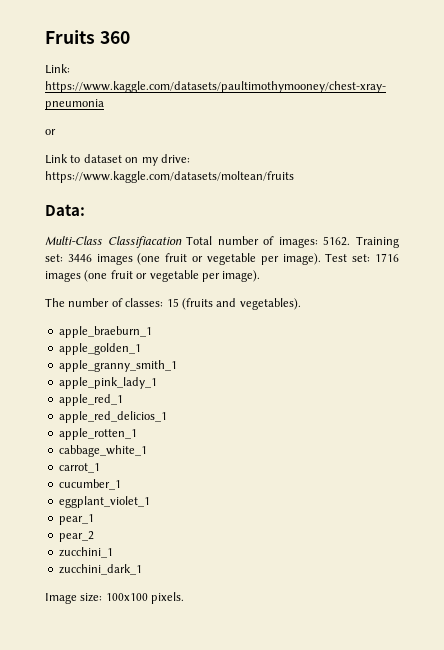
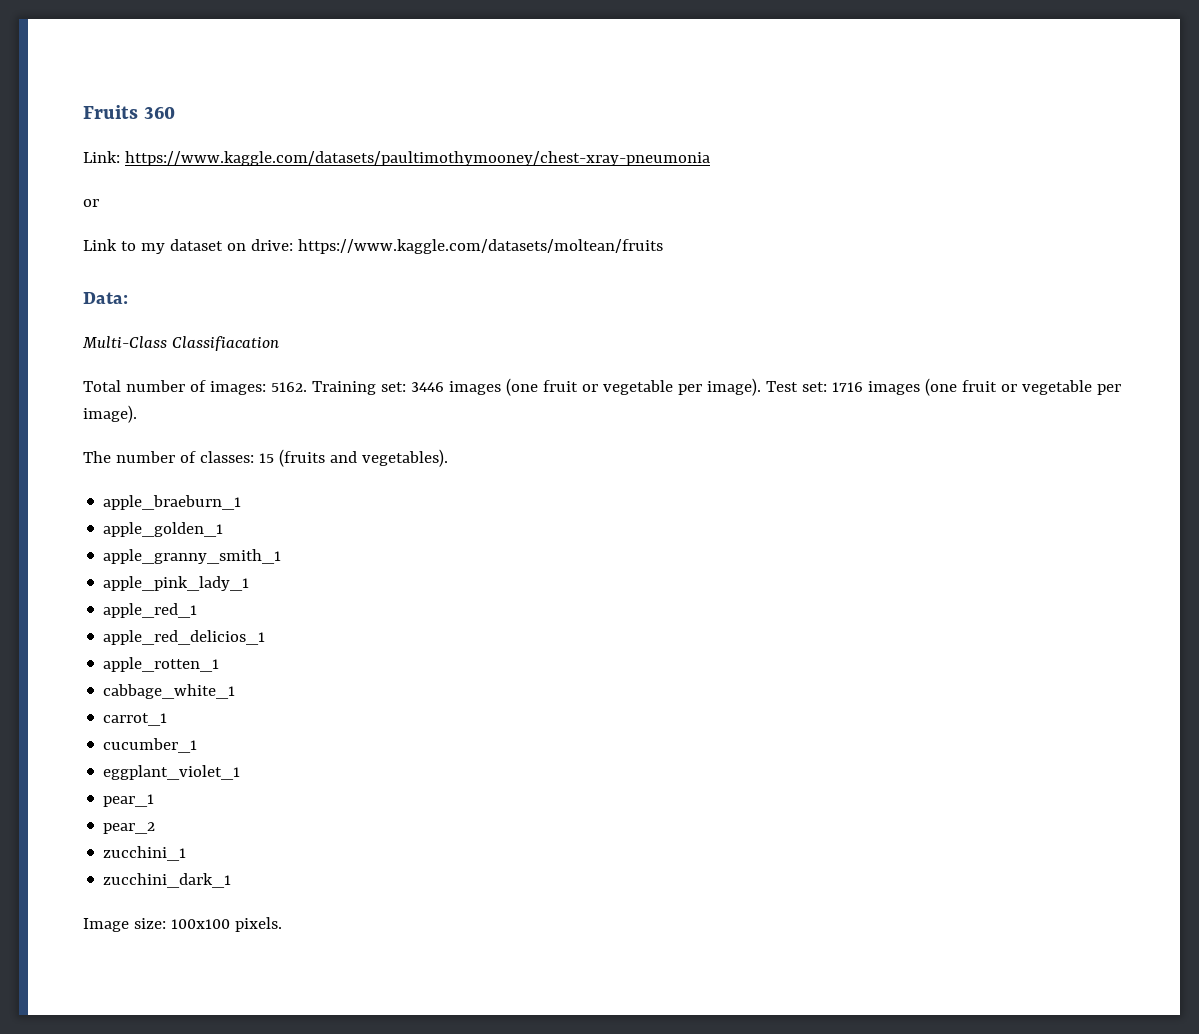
- Link to dataset on my drive: https://www.kaggle.com/datasets/moltean/fruits
+ Link to my dataset on drive: https://www.kaggle.com/datasets/moltean/fruits
- Multi-Class Classifiacation Total number of images: 5162.
+ Multi-Class Classifiacation
+ Total number of images: 5162.

